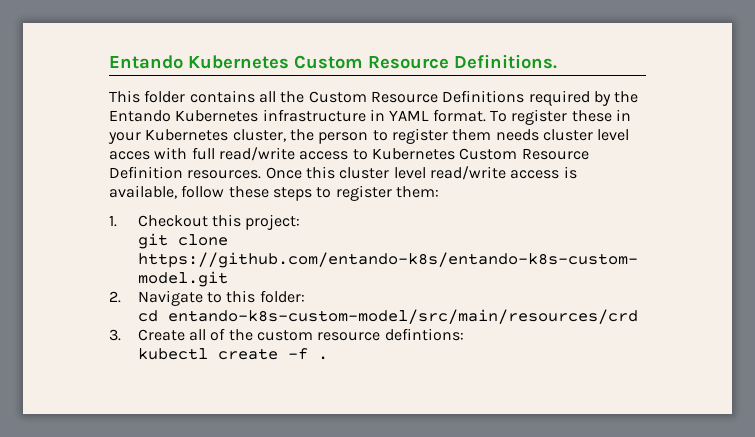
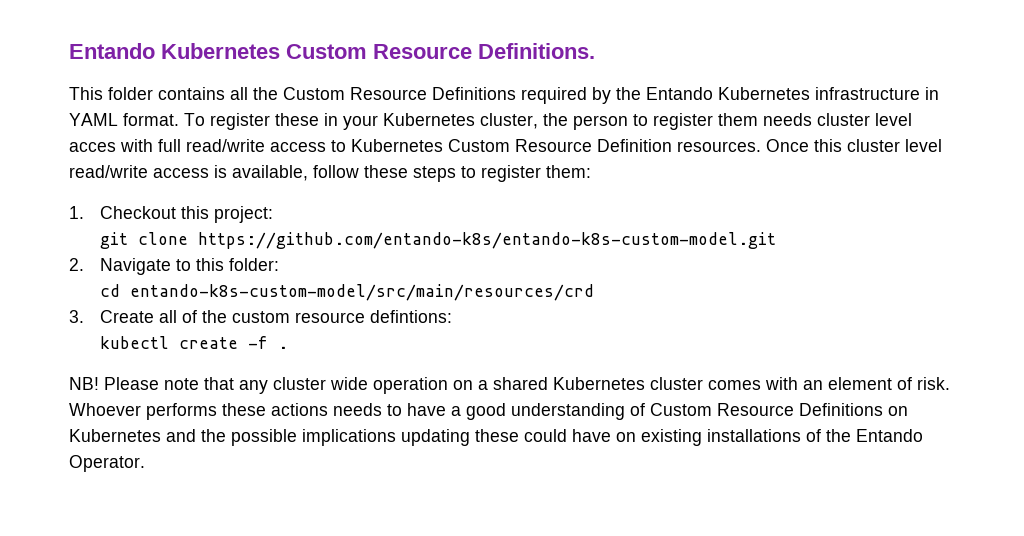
+ NB! Please note that any cluster wide operation on a shared Kubernetes cluster comes with an element of risk. Whoever performs these actions needs to have a good understanding of Custom Resource Definitions on Kubernetes and the possible implications updating these could have on existing installations of the Entando Operator.

